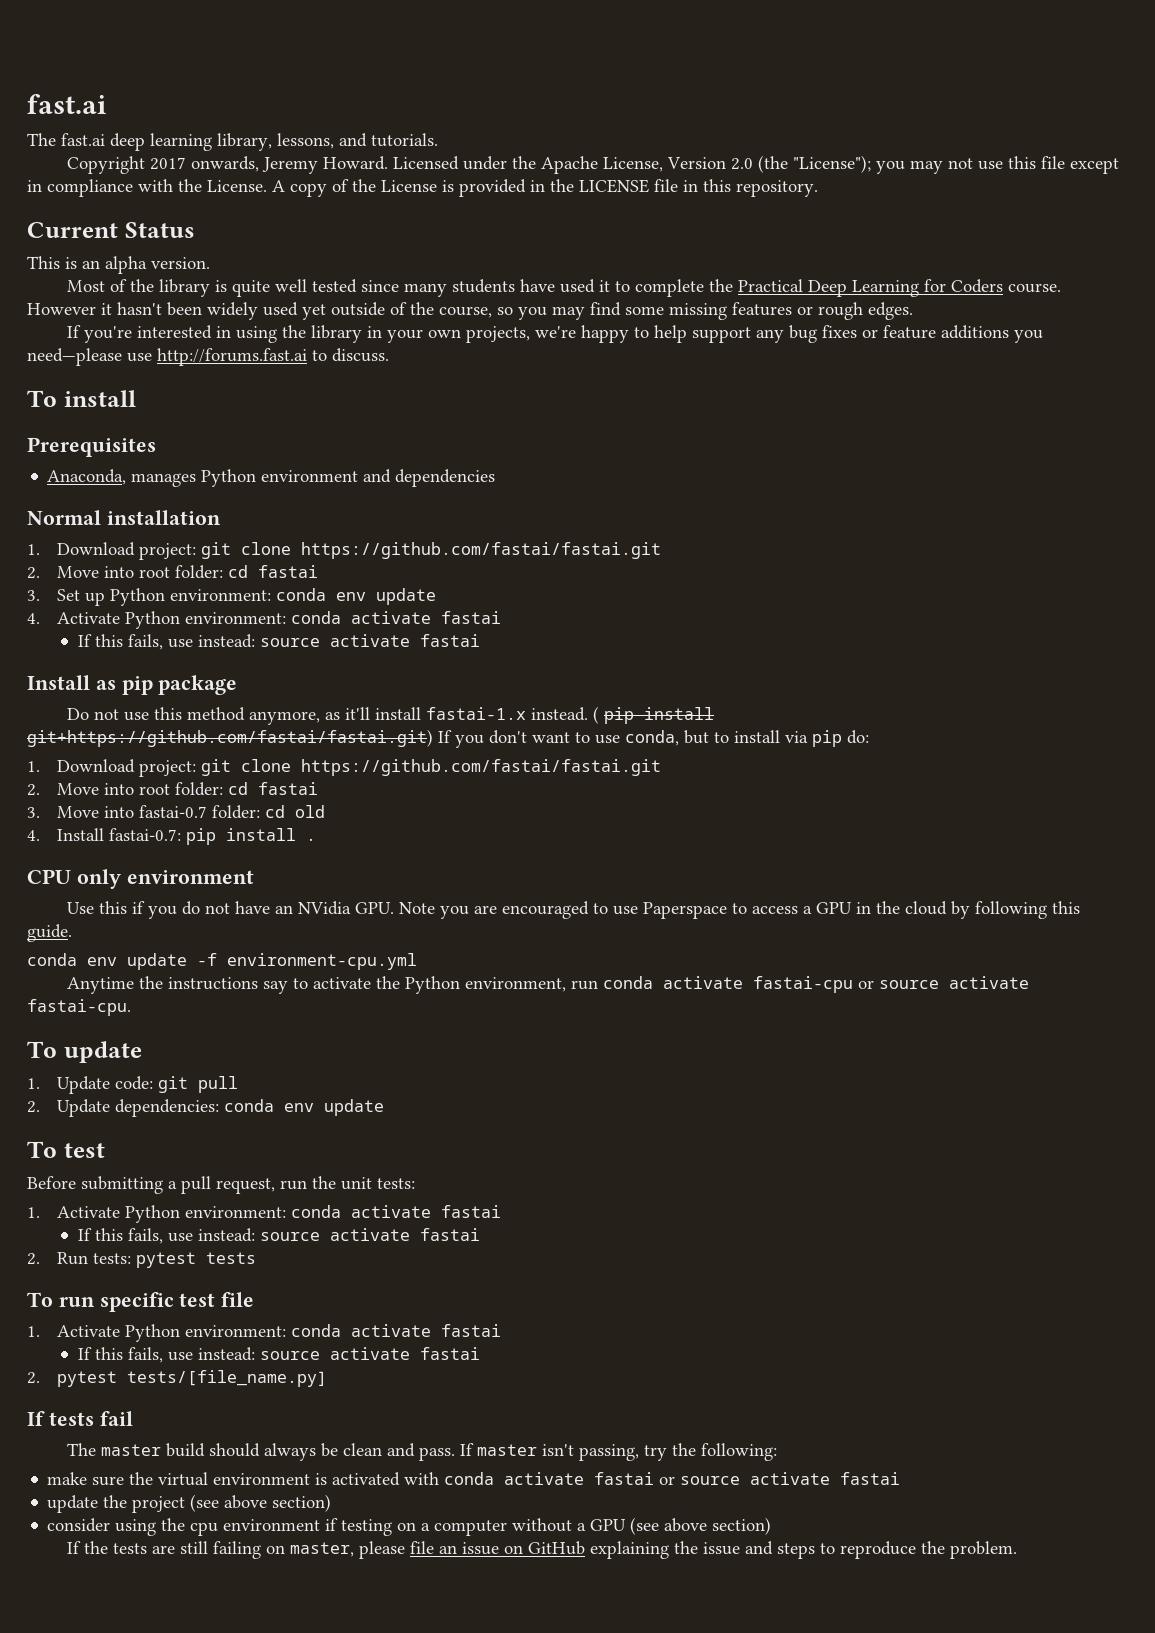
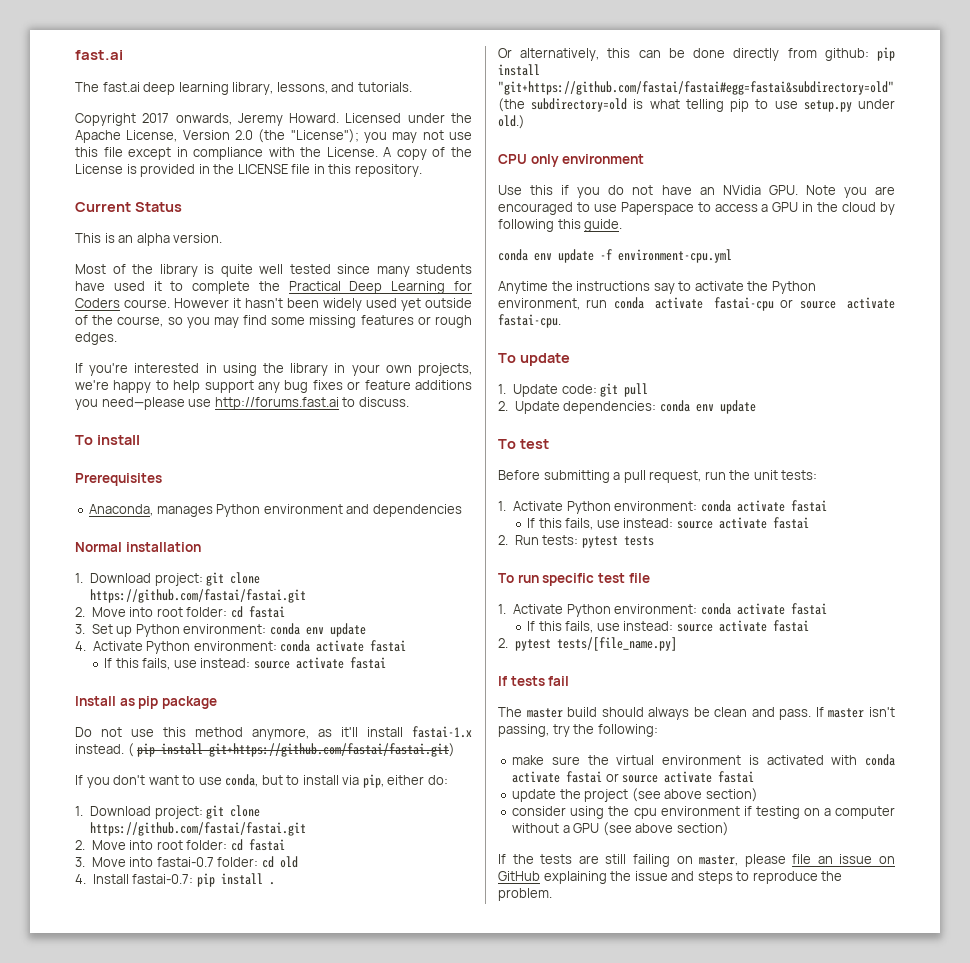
- ( pip install git+https://github.com/fastai/fastai.git) If you don't want to use conda, but to install via pip do:
+ ( pip install git+https://github.com/fastai/fastai.git)
+ If you don't want to use conda, but to install via pip, either do:
+ Or alternatively, this can be done directly from github: pip install "git+https://github.com/fastai/fastai#egg=fastai&subdirectory=old" (the subdirectory=old is what telling pip to use setup.py under old.)

